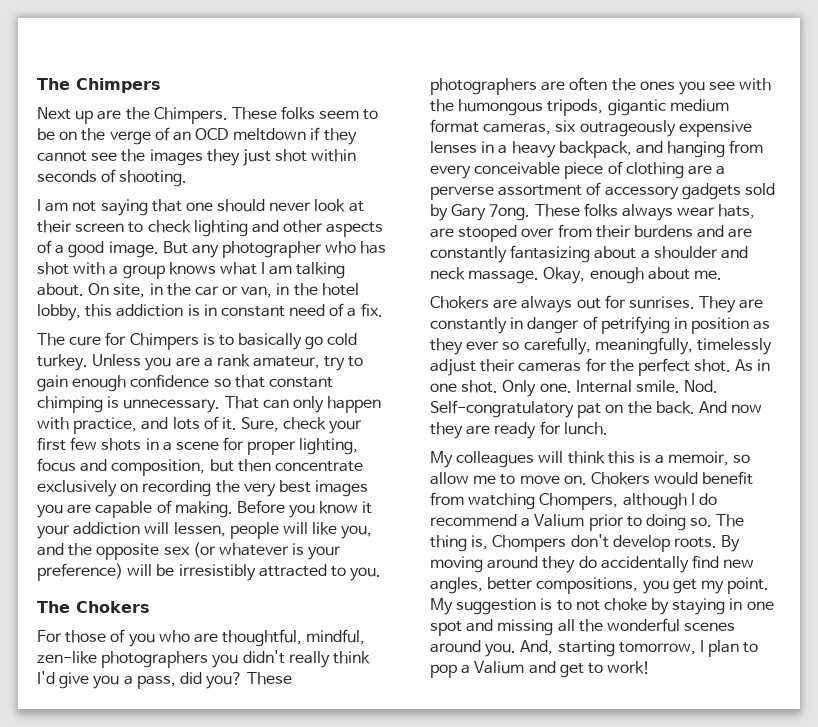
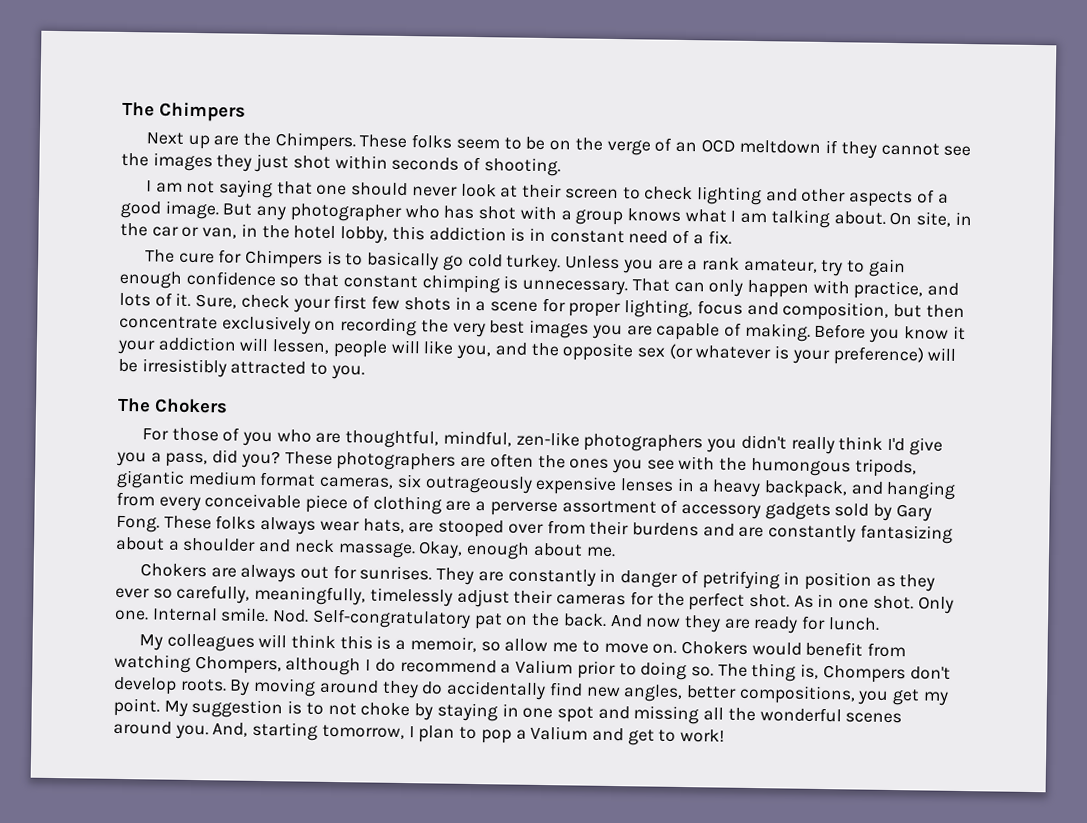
- These photographers are often the ones you see with the humongous tripods, gigantic medium format cameras, six outrageously expensive lenses in a heavy backpack, and hanging from every conceivable piece of clothing are a perverse assortment of accessory gadgets sold by Gary 7ong.
+ These photographers are often the ones you see with the humongous tripods, gigantic medium format cameras, six outrageously expensive lenses in a heavy backpack, and hanging from every conceivable piece of clothing are a perverse assortment of accessory gadgets sold by Gary Fong.

